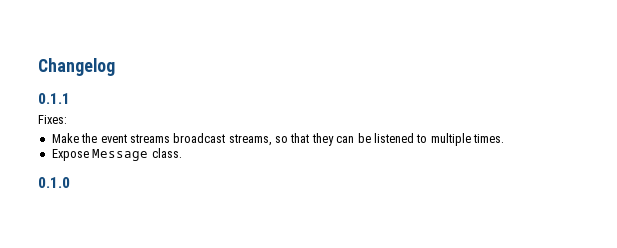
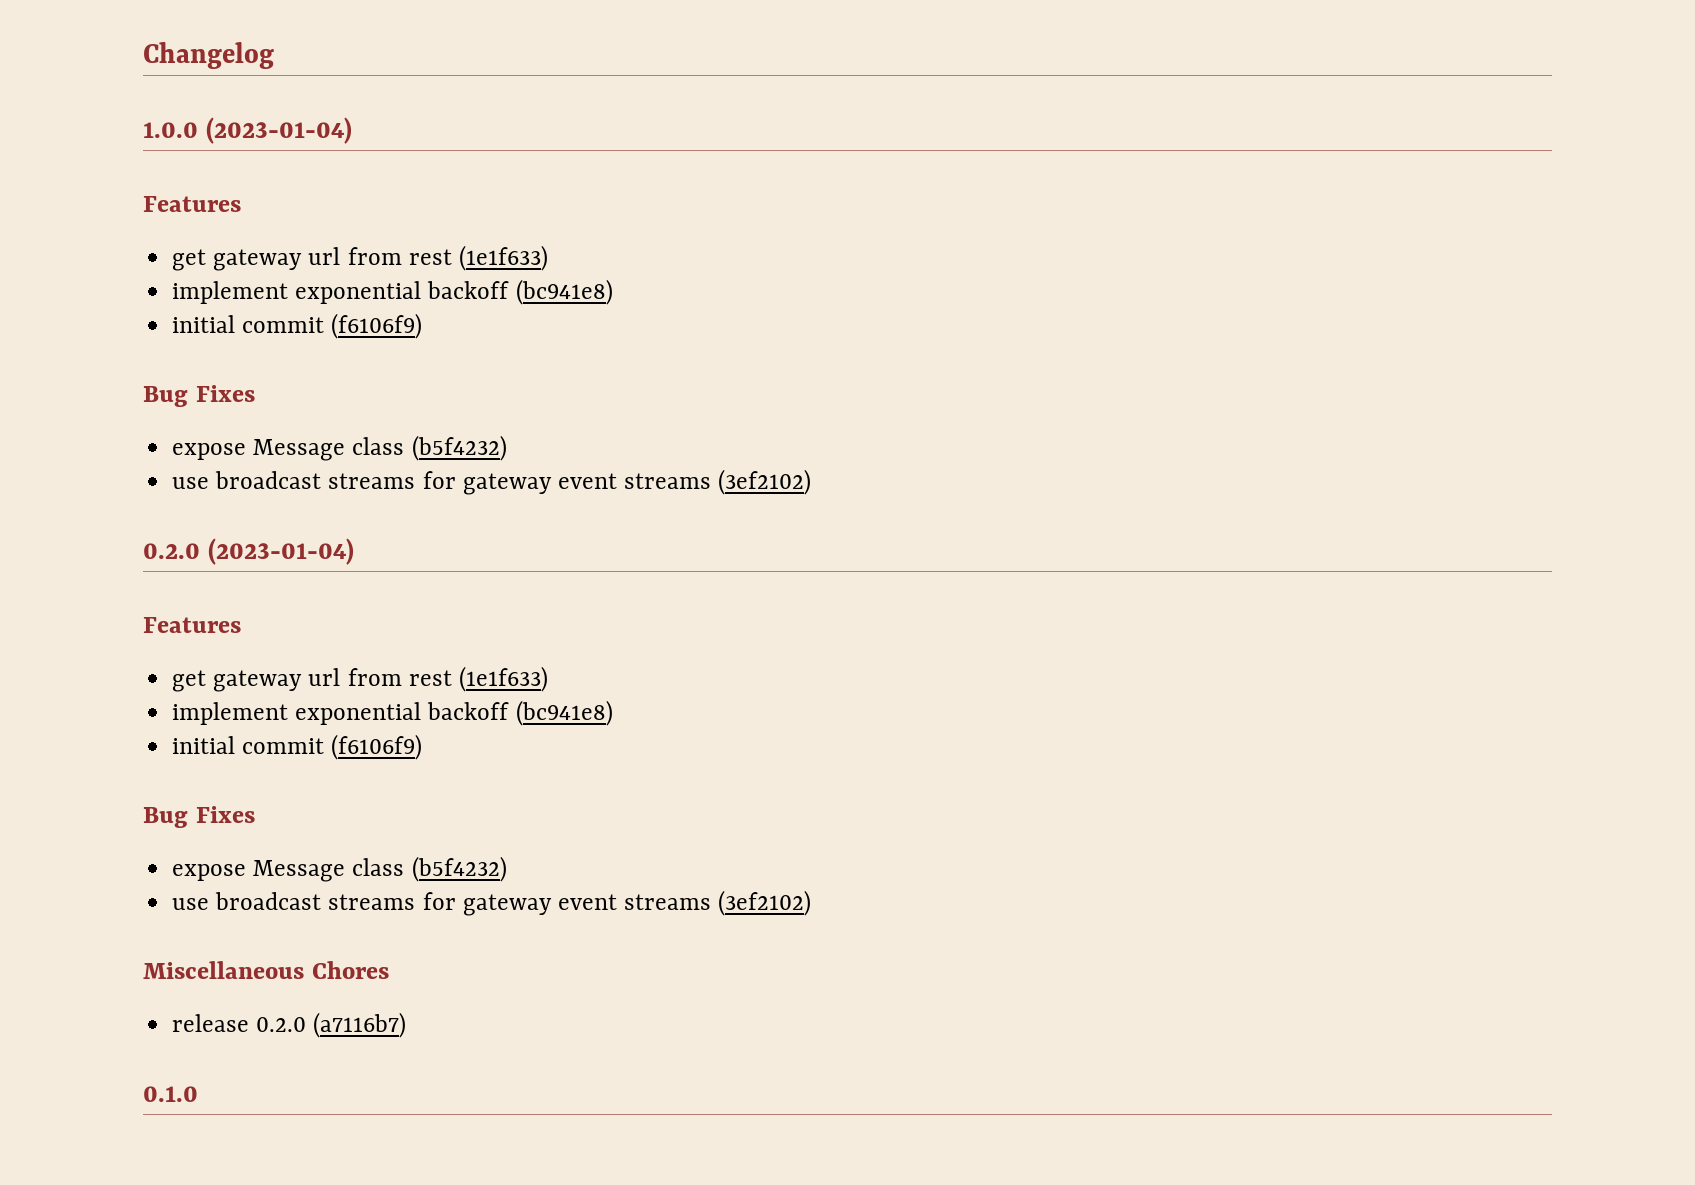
- 0.1.1
- Fixes:
- Make the event streams broadcast streams, so that they can be listened to multiple times.
- Expose Message class.
+ 1.0.0 (2023-01-04)
+ Features
+ get gateway url from rest (1e1f633)
+ implement exponential backoff (bc941e8)
+ initial commit (f6106f9)
+ Bug Fixes
+ expose Message class (b5f4232)
+ use broadcast streams for gateway event streams (3ef2102)
+ 0.2.0 (2023-01-04)
+ Features
+ get gateway url from rest (1e1f633)
+ implement exponential backoff (bc941e8)
+ initial commit (f6106f9)
+ Bug Fixes
+ expose Message class (b5f4232)
+ use broadcast streams for gateway event streams (3ef2102)
+ Miscellaneous Chores
+ release 0.2.0 (a7116b7)

